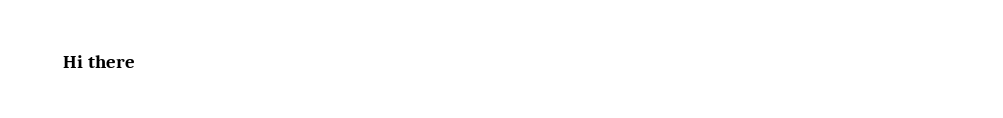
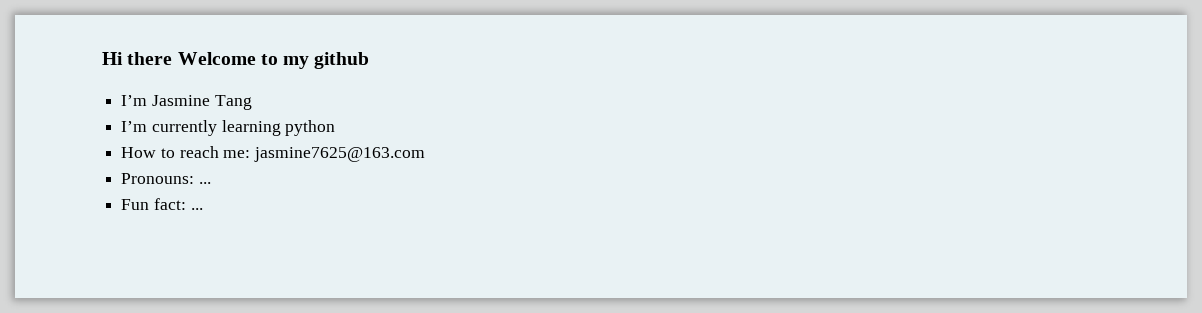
- Hi there
+ Hi there Welcome to my github
+ I’m Jasmine Tang
+ I’m currently learning python
+ How to reach me: jasmine7625@163.com
+ Pronouns: ...
+ Fun fact: ...

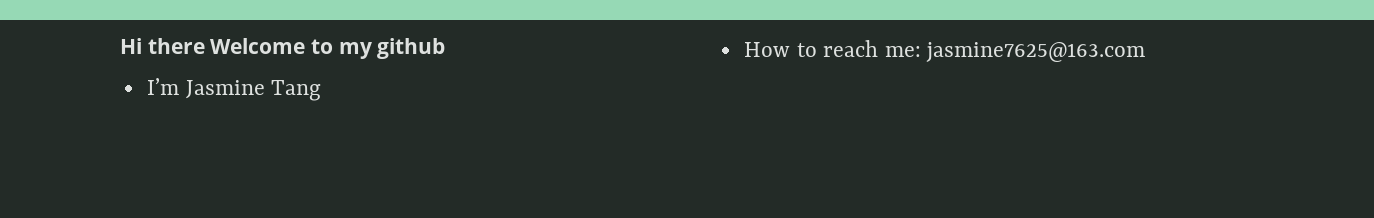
- I’m currently learning python
- Pronouns: ...
- Fun fact: ...

